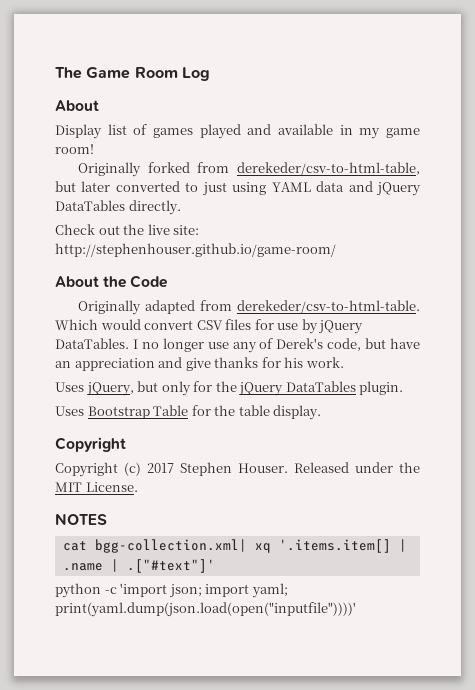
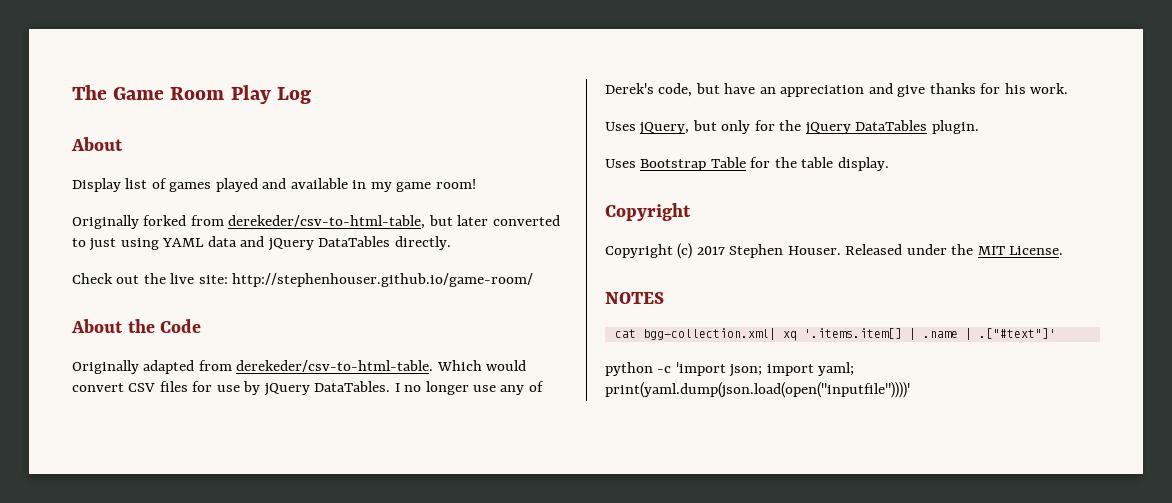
- The Game Room Log
+ The Game Room Play Log

